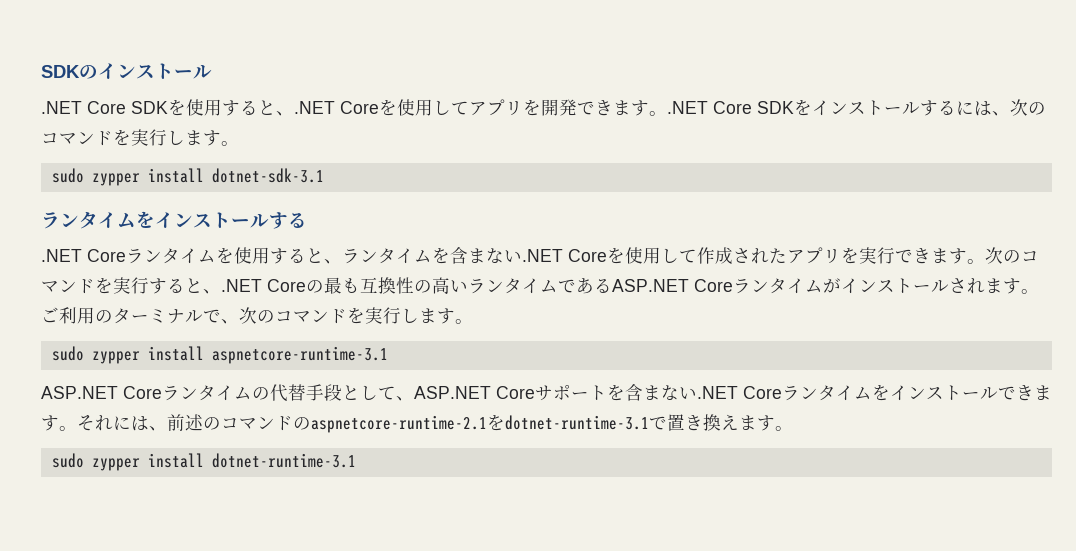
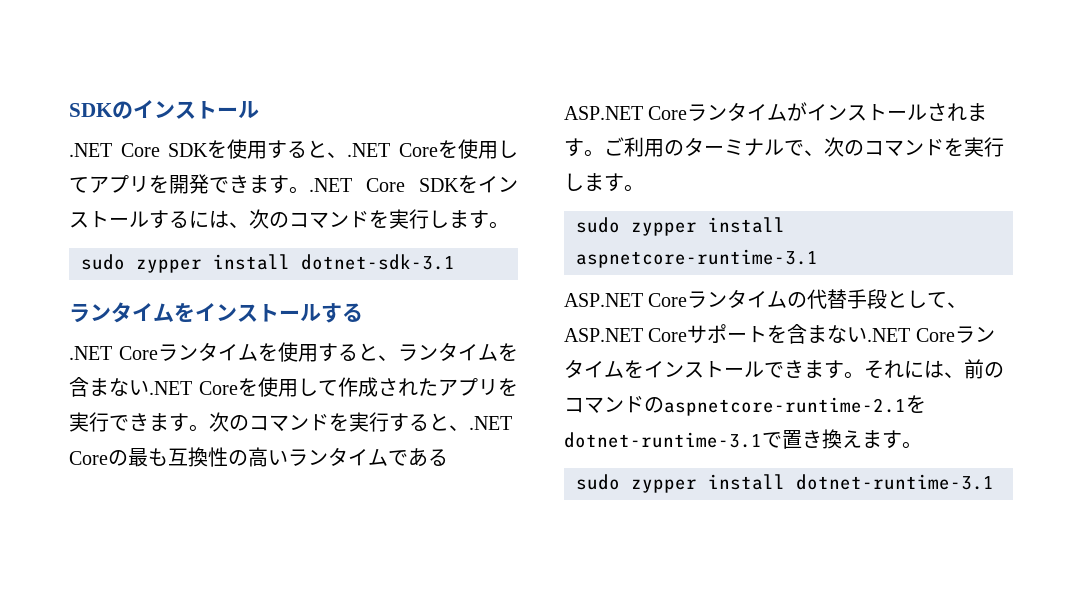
- それには、前述のコマンドのaspnetcore-runtime-2.1をdotnet-runtime-3.1で置き換えます。
+ それには、前のコマンドのaspnetcore-runtime-2.1をdotnet-runtime-3.1で置き換えます。

